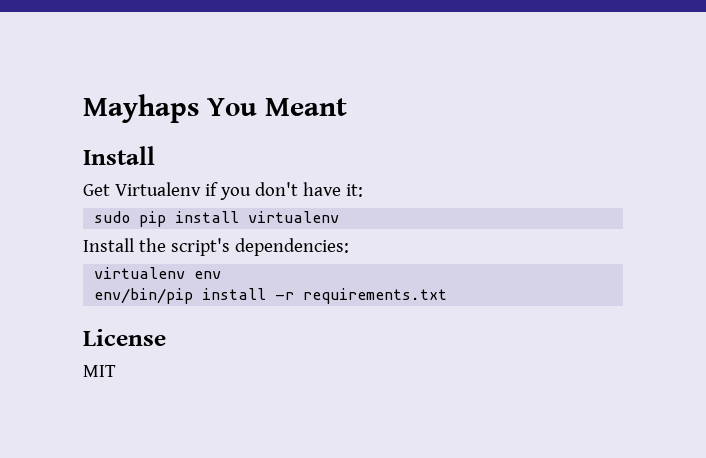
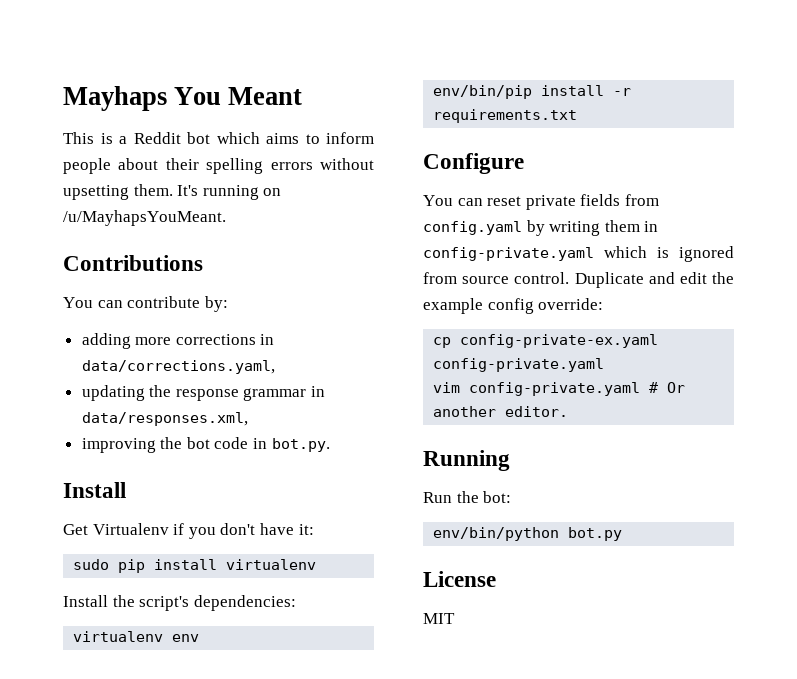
+ This is a Reddit bot which aims to inform people about their spelling errors without upsetting them. It's running on /u/MayhapsYouMeant.
+ Contributions
+ You can contribute by:
+ adding more corrections in data/corrections.yaml,
+ updating the response grammar in data/responses.xml,
+ improving the bot code in bot.py.
+ Configure
+ You can reset private fields from config.yaml by writing them in config-private.yaml which is ignored from source control. Duplicate and edit the example config override:
+ cp config-private-ex.yaml config-private.yaml
+ vim config-private.yaml # Or another editor.
+ Running
+ Run the bot:
+ env/bin/python bot.py

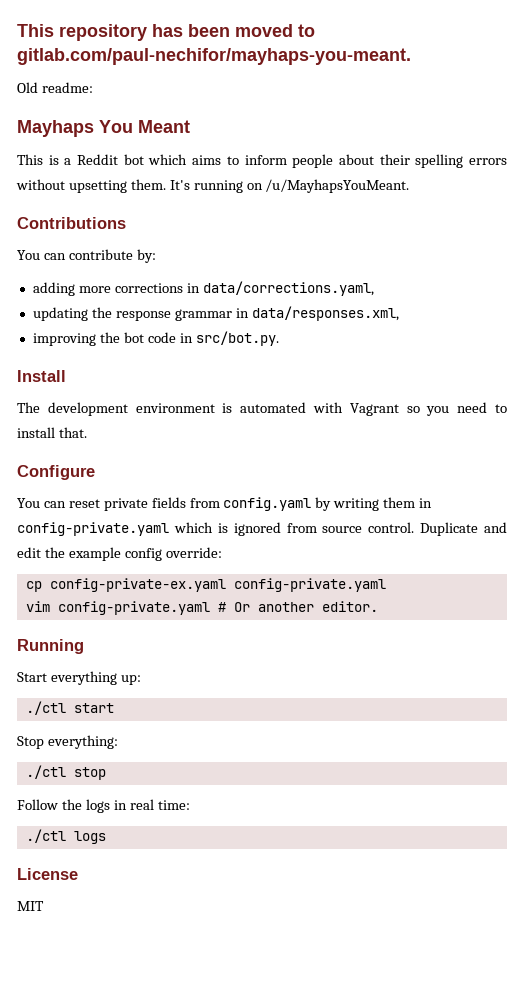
+ This repository has been moved to gitlab.com/paul-nechifor/mayhaps-you-meant.
+ Old readme:
- improving the bot code in bot.py.
+ improving the bot code in src/bot.py.
- Get Virtualenv if you don't have it:
- sudo pip install virtualenv
- Install the script's dependencies:
- virtualenv env
- env/bin/pip install -r requirements.txt
+ The development environment is automated with Vagrant so you need to install that.
- Run the bot:
- env/bin/python bot.py
+ Start everything up:
+ ./ctl start
+ Stop everything:
+ ./ctl stop
+ Follow the logs in real time:
+ ./ctl logs

